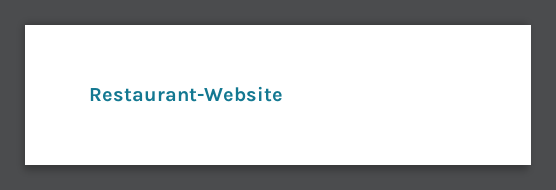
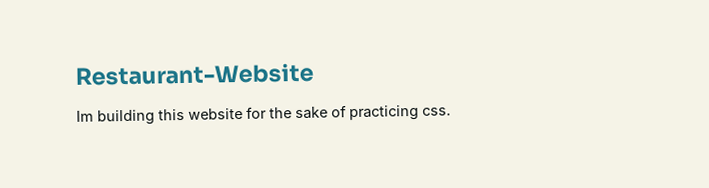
+ Im building this website for the sake of practicing css.

